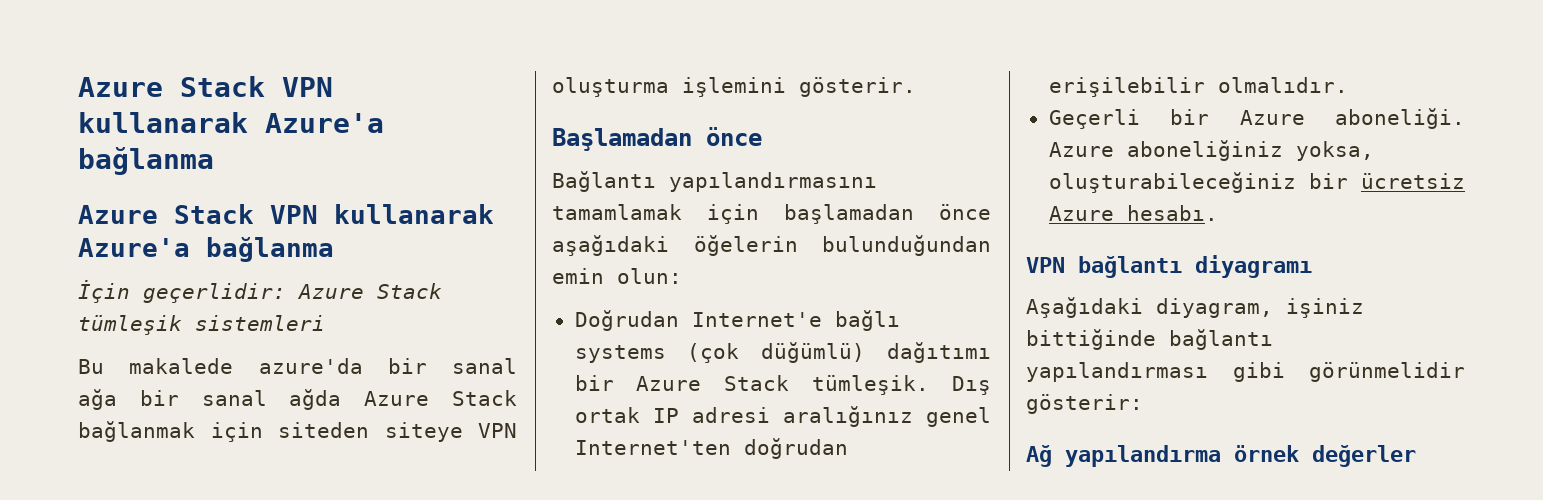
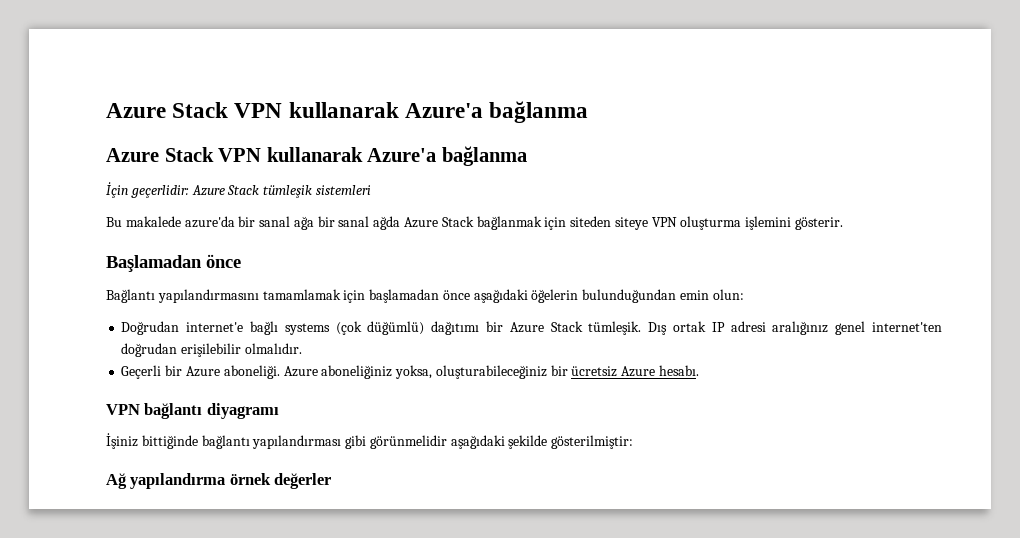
- Doğrudan Internet'e bağlı systems (çok düğümlü) dağıtımı bir Azure Stack tümleşik.
+ Doğrudan internet'e bağlı systems (çok düğümlü) dağıtımı bir Azure Stack tümleşik.
- Dış ortak IP adresi aralığınız genel Internet'ten doğrudan erişilebilir olmalıdır.
+ Dış ortak IP adresi aralığınız genel internet'ten doğrudan erişilebilir olmalıdır.
- Aşağıdaki diyagram, işiniz bittiğinde bağlantı yapılandırması gibi görünmelidir gösterir:
+ İşiniz bittiğinde bağlantı yapılandırması gibi görünmelidir aşağıdaki şekilde gösterilmiştir:

